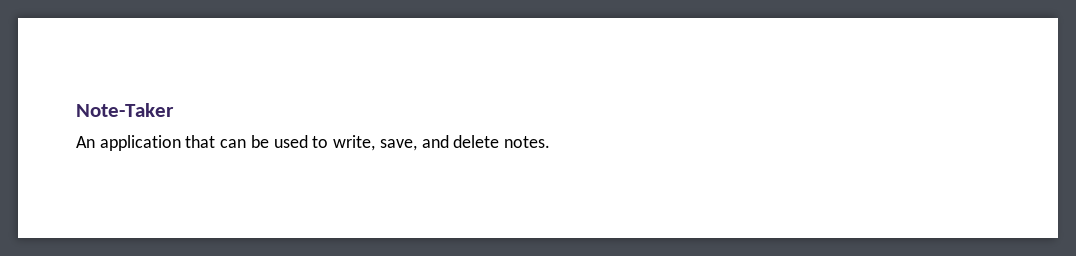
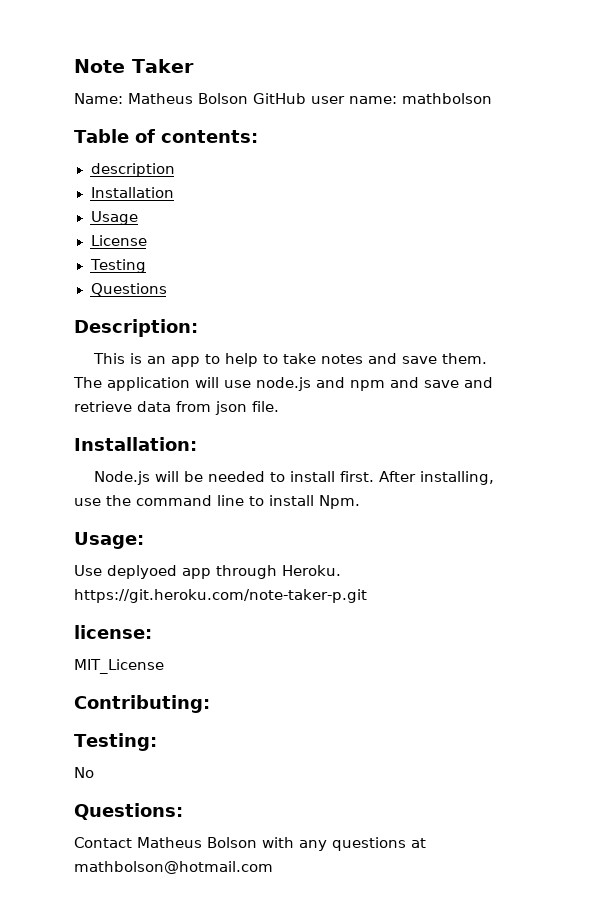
- Note-Taker
- An application that can be used to write, save, and delete notes.
+ Note Taker
+ Name: Matheus Bolson GitHub user name: mathbolson
+ Table of contents:
+ description
+ Installation
+ Usage
+ License
+ Testing
+ Questions
+ Description:
+ This is an app to help to take notes and save them. The application will use node.js and npm and save and retrieve data from json file.
+ Installation:
+ Node.js will be needed to install first. After installing, use the command line to install Npm.
+ Usage:
+ Use deplyoed app through Heroku. https://git.heroku.com/note-taker-p.git
+ license:
+ MIT_License
+ Contributing:
+ Testing:
+ No
+ Questions:
+ Contact Matheus Bolson with any questions at mathbolson@hotmail.com

